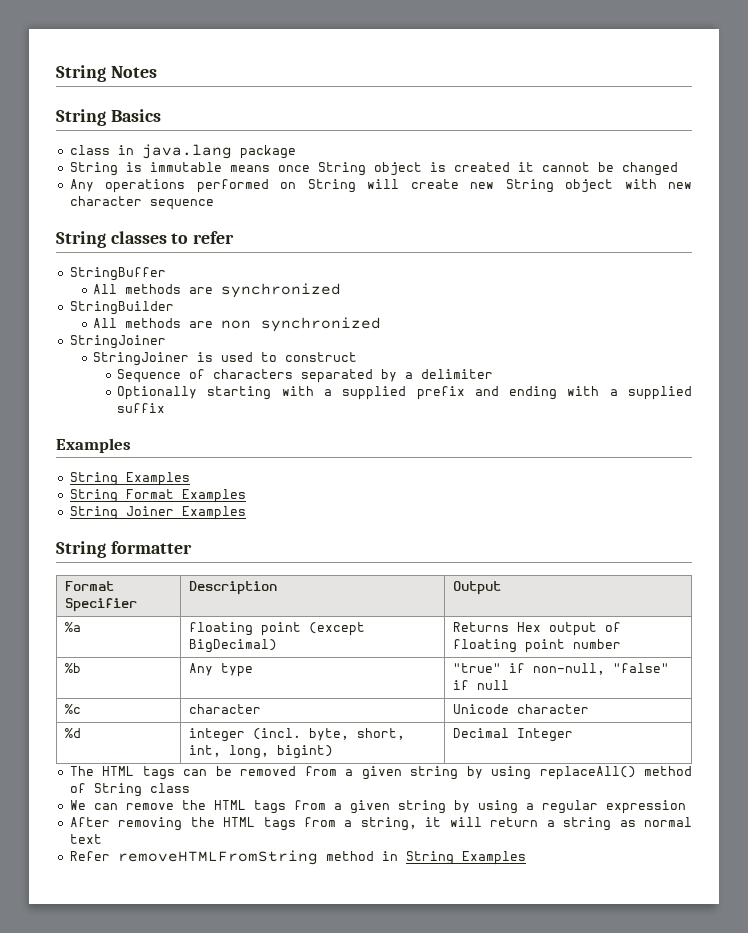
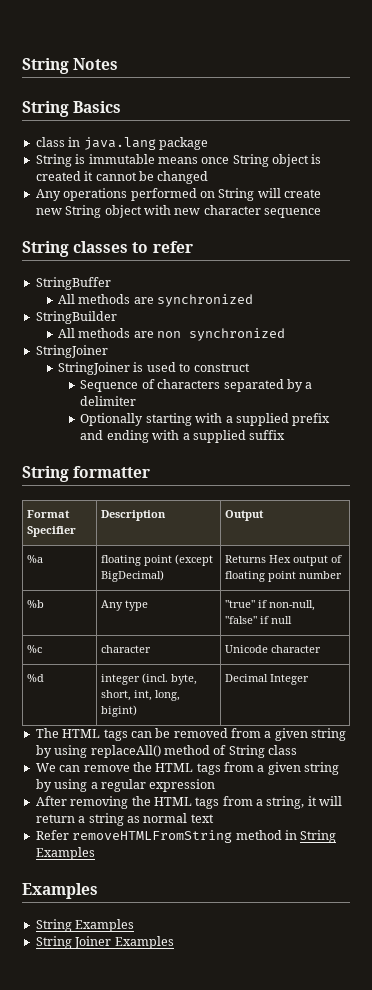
  Optionally starting with a supplied prefix and ending with a supplied suffix
- Examples
- String Examples
- String Format Examples
- String Joiner Examples
  Refer removeHTMLFromString method in String Examples
+ Examples
+ String Examples
+ String Joiner Examples

